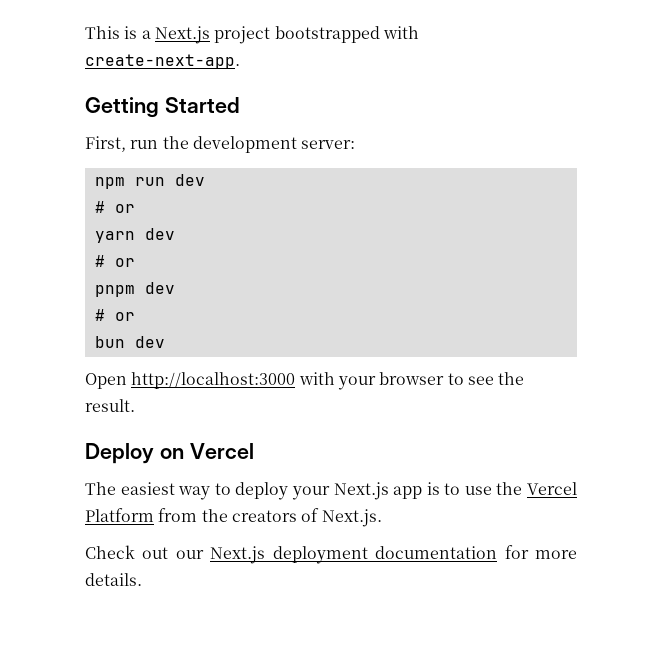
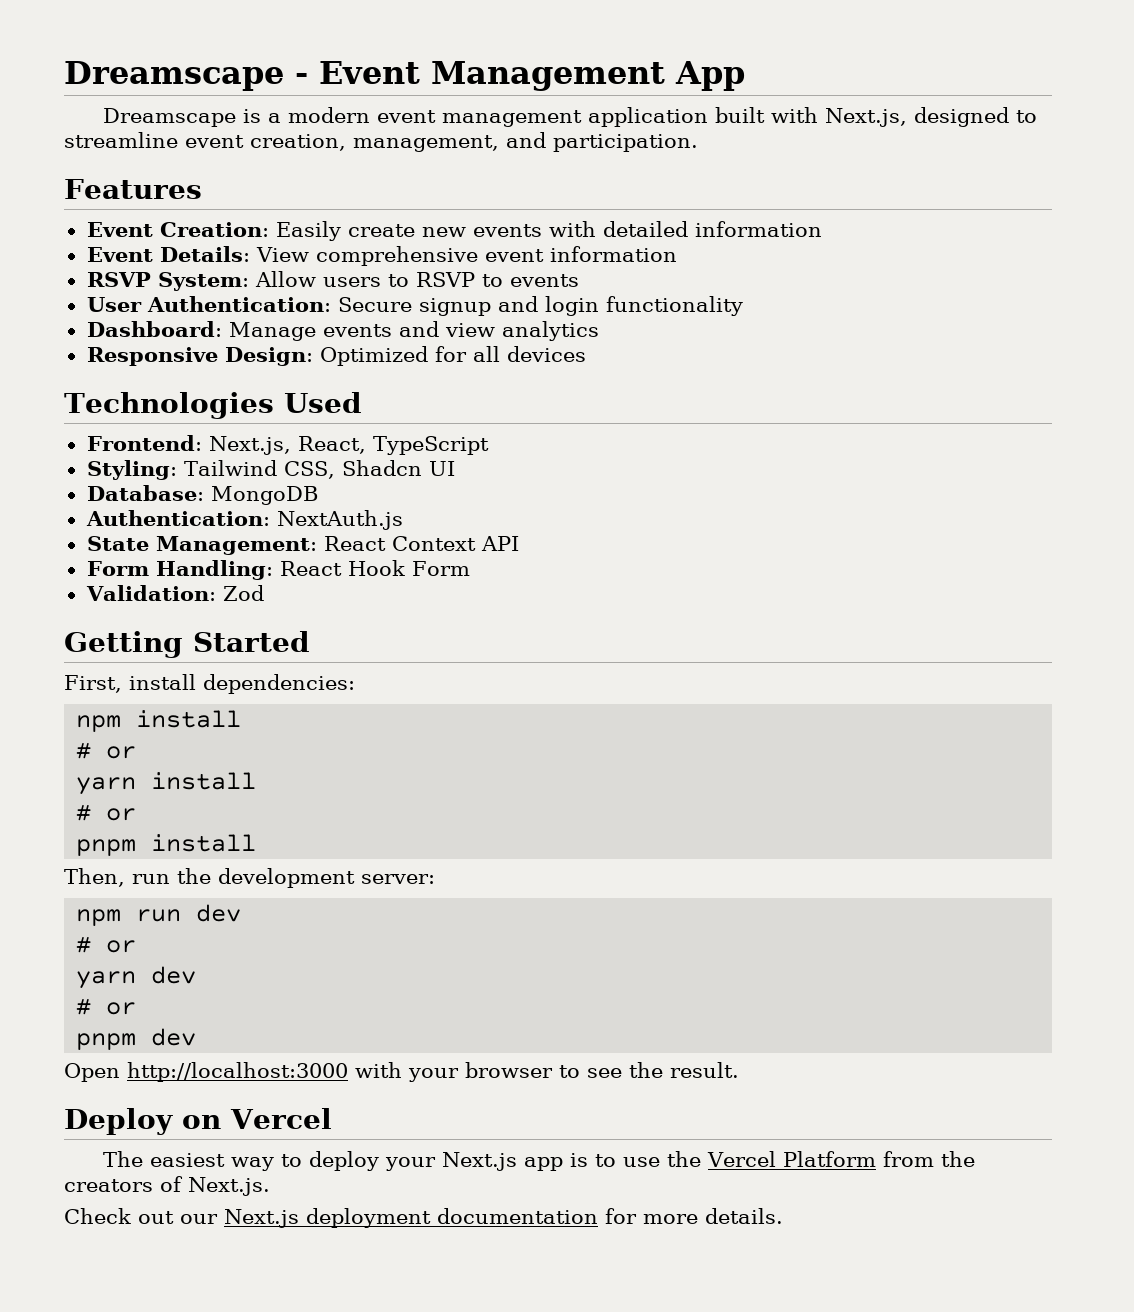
- This is a Next.js project bootstrapped with create-next-app.
+ Dreamscape - Event Management App
+ Dreamscape is a modern event management application built with Next.js, designed to streamline event creation, management, and participation.
+ Features
+ Event Creation: Easily create new events with detailed information
+ Event Details: View comprehensive event information
+ RSVP System: Allow users to RSVP to events
+ User Authentication: Secure signup and login functionality
+ Dashboard: Manage events and view analytics
+ Responsive Design: Optimized for all devices
+ Technologies Used
+ Frontend: Next.js, React, TypeScript
+ Styling: Tailwind CSS, Shadcn UI
+ Database: MongoDB
+ Authentication: NextAuth.js
+ State Management: React Context API
+ Form Handling: React Hook Form
+ Validation: Zod
  Getting Started
- First, run the development server:
+ First, install dependencies:
+ npm install
+ # or
+ yarn install
+ # or
+ pnpm install
+ Then, run the development server:
  pnpm dev
- # or
- bun dev

